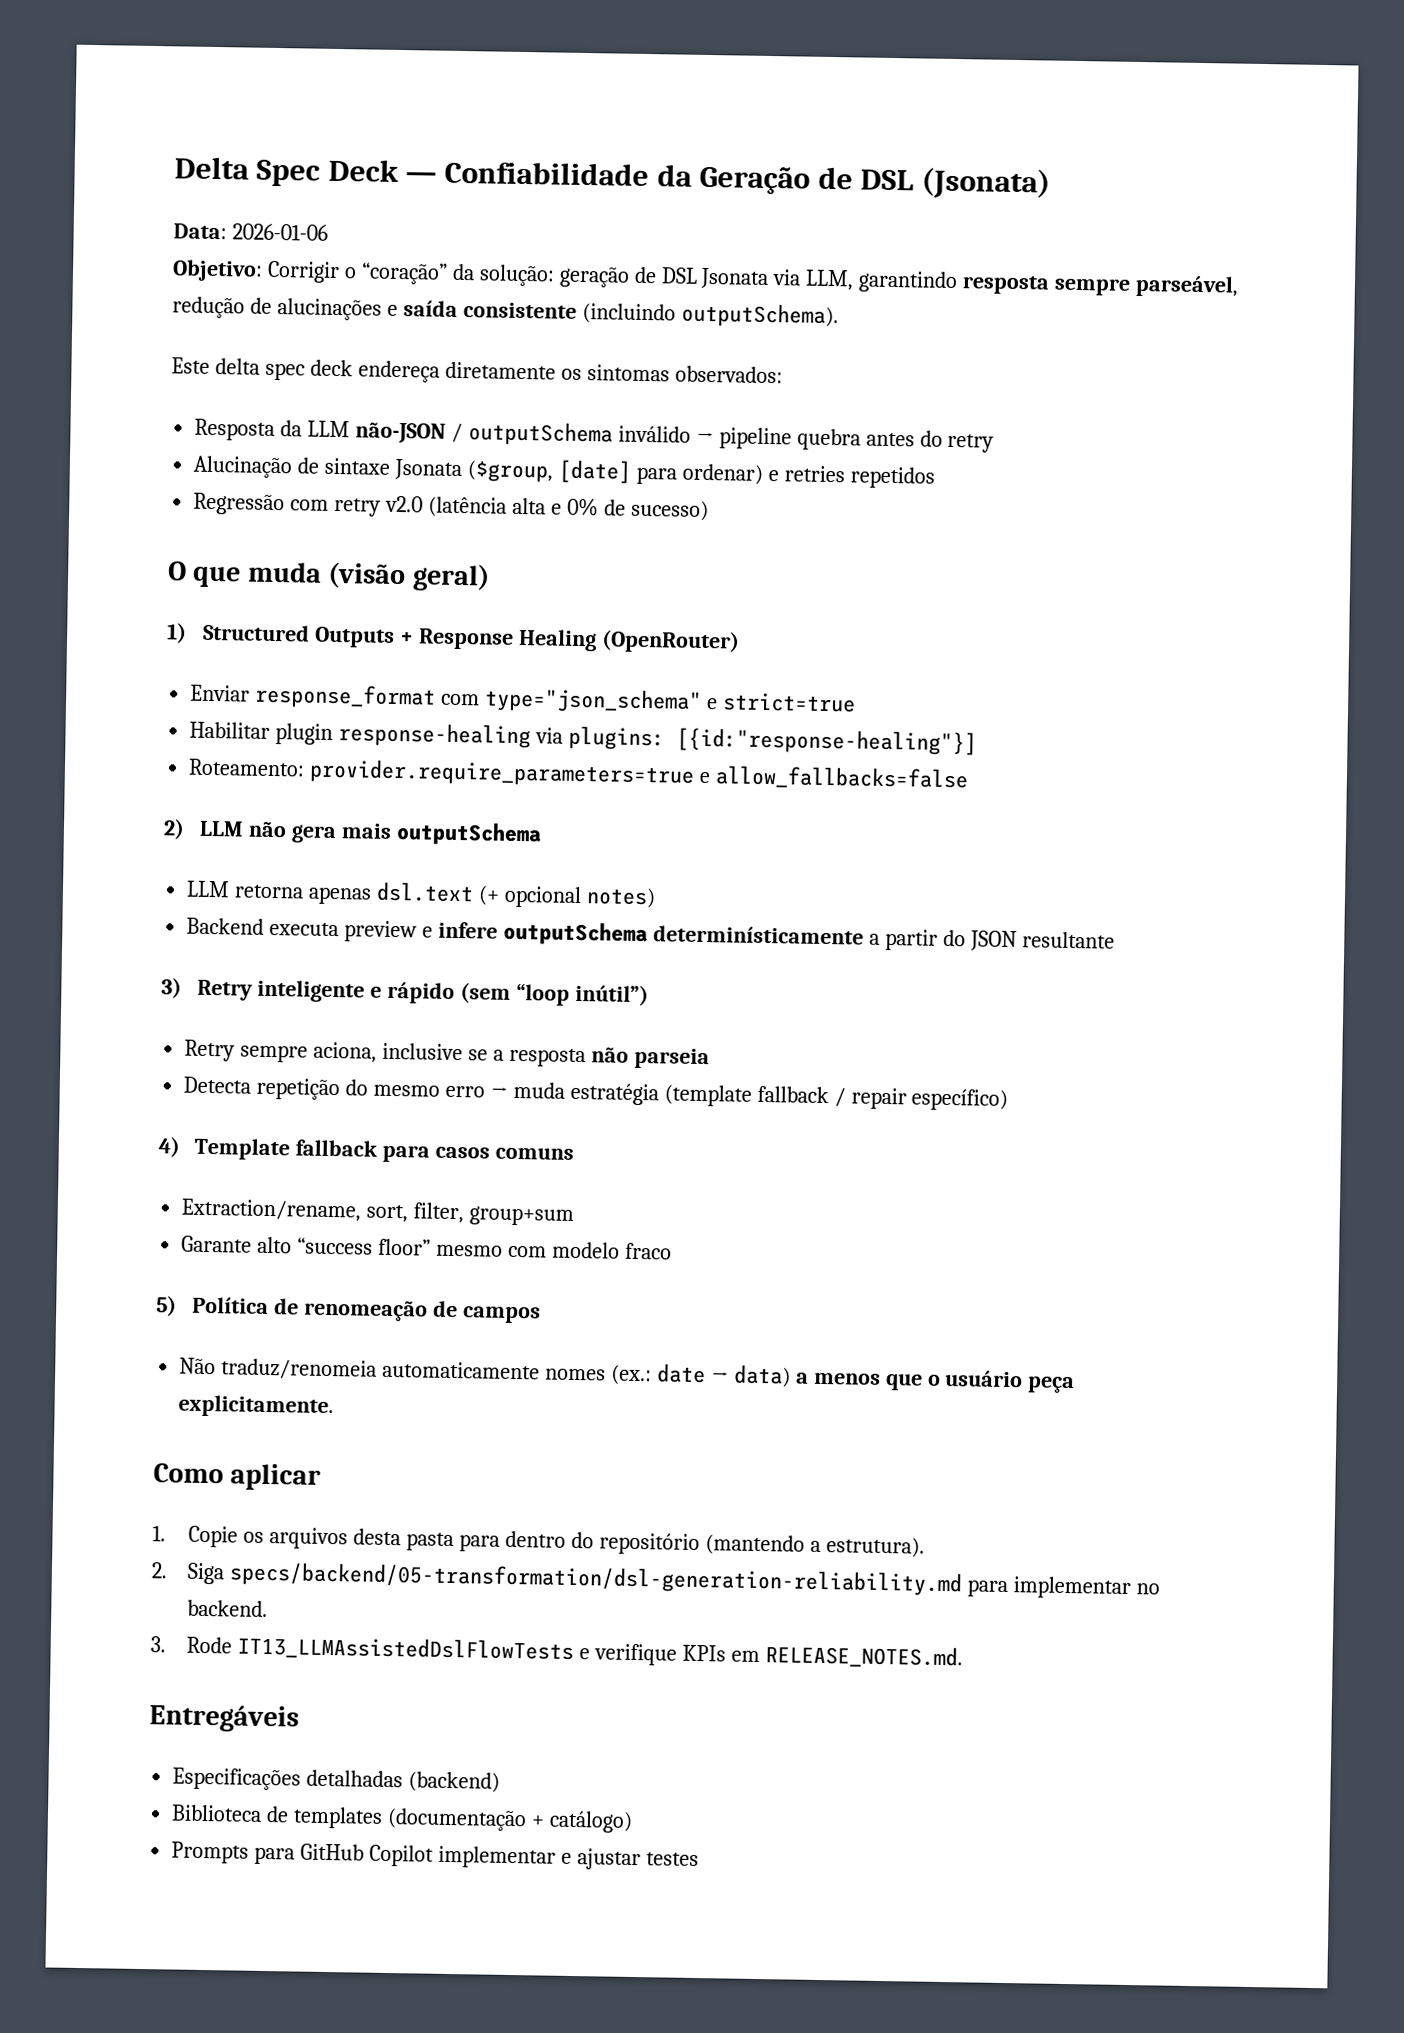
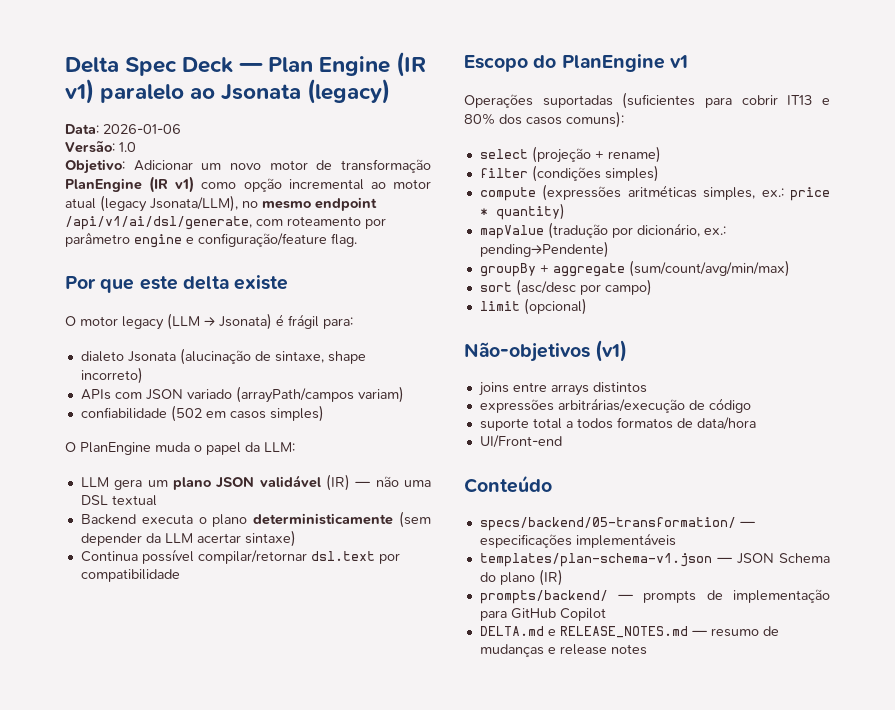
- Delta Spec Deck — Confiabilidade da Geração de DSL (Jsonata)
+ Delta Spec Deck — Plan Engine (IR v1) paralelo ao Jsonata (legacy)
+ Versão: 1.0
- Objetivo: Corrigir o “coração” da solução: geração de DSL Jsonata via LLM, garantindo resposta sempre parseável, redução de alucinações e saída consistente (incluindo outputSchema).
- Este delta spec deck endereça diretamente os sintomas observados:
- Resposta da LLM não-JSON / outputSchema inválido → pipeline quebra antes do retry
- Alucinação de sintaxe Jsonata ($group, [date] para ordenar) e retries repetidos
- Regressão com retry v2.0 (latência alta e 0% de sucesso)
- O que muda (visão geral)
- 1) Structured Outputs + Response Healing (OpenRouter)
- Enviar response_format com type="json_schema" e strict=true
- Habilitar plugin response-healing via plugins: [{id:"response-healing"}]
- Roteamento: provider.require_parameters=true e allow_fallbacks=false
- 2) LLM não gera mais outputSchema
- LLM retorna apenas dsl.text (+ opcional notes)
- Backend executa preview e infere outputSchema determinísticamente a partir do JSON resultante
- 3) Retry inteligente e rápido (sem “loop inútil”)
- Retry sempre aciona, inclusive se a resposta não parseia
- Detecta repetição do mesmo erro → muda estratégia (template fallback / repair específico)
- 4) Template fallback para casos comuns
- Extraction/rename, sort, filter, group+sum
- Garante alto “success floor” mesmo com modelo fraco
- 5) Política de renomeação de campos
- Não traduz/renomeia automaticamente nomes (ex.: date → data) a menos que o usuário peça explicitamente.
- Como aplicar
- 1. Copie os arquivos desta pasta para dentro do repositório (mantendo a estrutura).
- 2. Siga specs/backend/05-transformation/dsl-generation-reliability.md para implementar no backend.
- 3. Rode IT13_LLMAssistedDslFlowTests e verifique KPIs em RELEASE_NOTES.md.
- Entregáveis
- Especificações detalhadas (backend)
- Biblioteca de templates (documentação + catálogo)
- Prompts para GitHub Copilot implementar e ajustar testes
+ Objetivo: Adicionar um novo motor de transformação PlanEngine (IR v1) como opção incremental ao motor atual (legacy Jsonata/LLM), no mesmo endpoint /api/v1/ai/dsl/generate, com roteamento por parâmetro engine e configuração/feature flag.
+ Por que este delta existe
+ O motor legacy (LLM → Jsonata) é frágil para:
+ dialeto Jsonata (alucinação de sintaxe, shape incorreto)
+ APIs com JSON variado (arrayPath/campos variam)
+ confiabilidade (502 em casos simples)
+ O PlanEngine muda o papel da LLM:
+ LLM gera um plano JSON validável (IR) — não uma DSL textual
+ Backend executa o plano deterministicamente (sem depender da LLM acertar sintaxe)
+ Continua possível compilar/retornar dsl.text por compatibilidade
+ Escopo do PlanEngine v1
+ Operações suportadas (suficientes para cobrir IT13 e 80% dos casos comuns):
+ select (projeção + rename)
+ filter (condições simples)
+ compute (expressões aritméticas simples, ex.: price * quantity)
+ mapValue (tradução por dicionário, ex.: pending→Pendente)
+ groupBy + aggregate (sum/count/avg/min/max)
+ sort (asc/desc por campo)
+ limit (opcional)
+ Não-objetivos (v1)
+ joins entre arrays distintos
+ expressões arbitrárias/execução de código
+ suporte total a todos formatos de data/hora
+ UI/Front-end
+ Conteúdo
+ specs/backend/05-transformation/ — especificações implementáveis
+ templates/plan-schema-v1.json — JSON Schema do plano (IR)
+ prompts/backend/ — prompts de implementação para GitHub Copilot
+ DELTA.md e RELEASE_NOTES.md — resumo de mudanças e release notes

